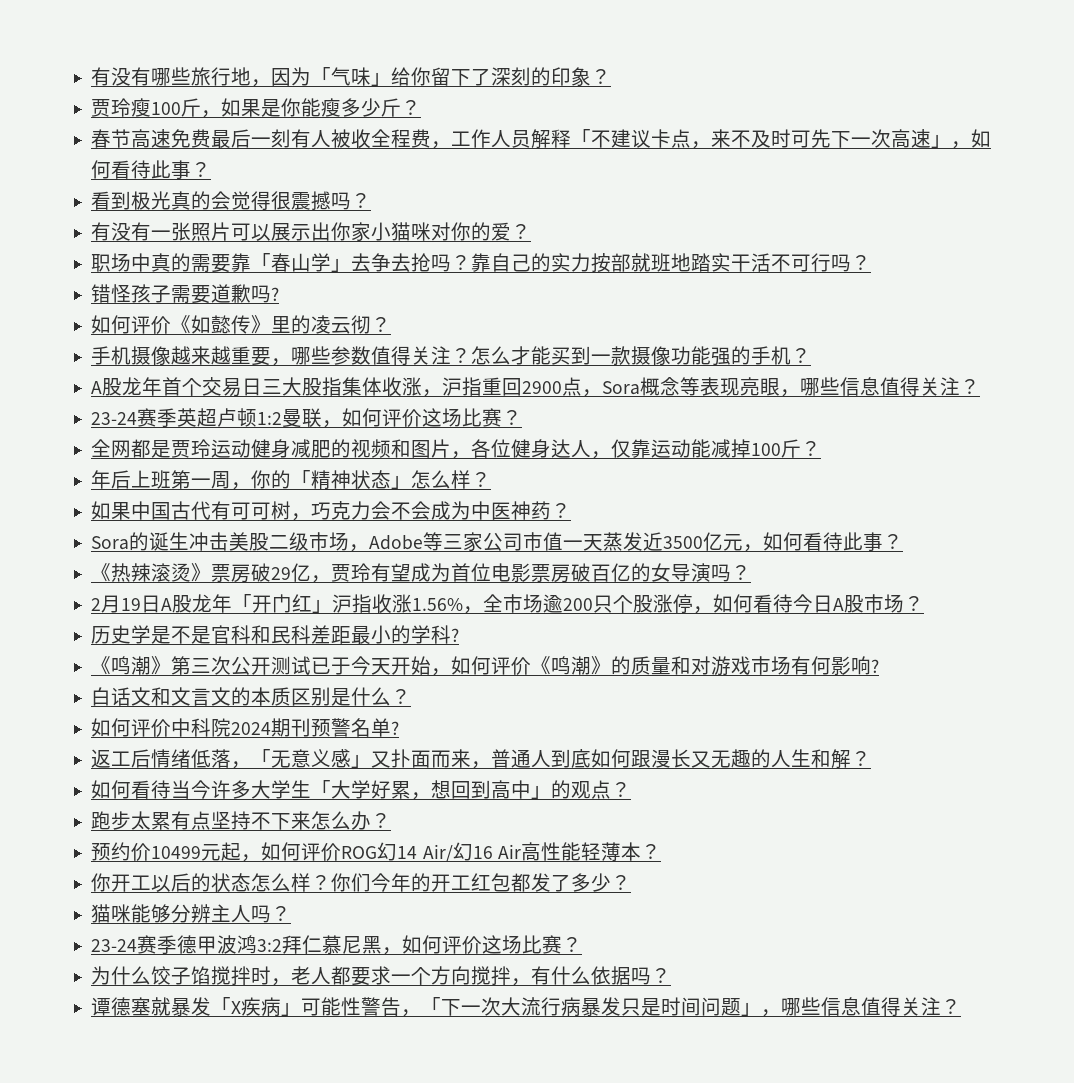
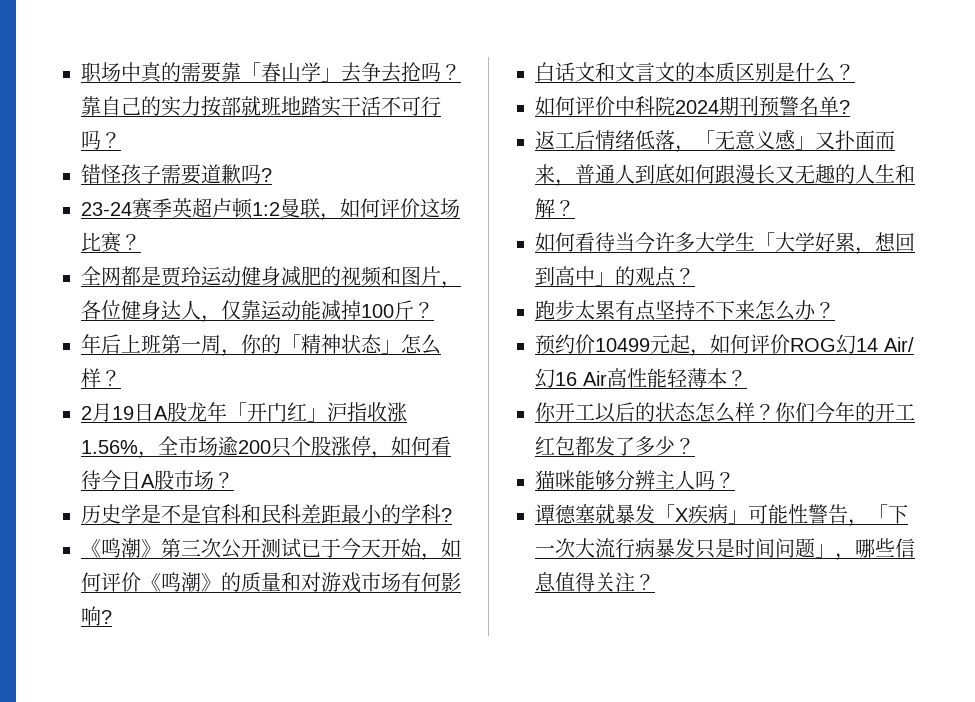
- 有没有哪些旅行地，因为「气味」给你留下了深刻的印象？
- 贾玲瘦100斤，如果是你能瘦多少斤？
- 春节高速免费最后一刻有人被收全程费，工作人员解释「不建议卡点，来不及时可先下一次高速」，如何看待此事？
- 看到极光真的会觉得很震撼吗？
- 有没有一张照片可以展示出你家小猫咪对你的爱？
- 如何评价《如懿传》里的凌云彻？
- 手机摄像越来越重要，哪些参数值得关注？怎么才能买到一款摄像功能强的手机？
- A股龙年首个交易日三大股指集体收涨，沪指重回2900点，Sora概念等表现亮眼，哪些信息值得关注？
- 如果中国古代有可可树，巧克力会不会成为中医神药？
- Sora的诞生冲击美股二级市场，Adobe等三家公司市值一天蒸发近3500亿元，如何看待此事？
- 《热辣滚烫》票房破29亿，贾玲有望成为首位电影票房破百亿的女导演吗？
- 23-24赛季德甲波鸿3:2拜仁慕尼黑，如何评价这场比赛？
- 为什么饺子馅搅拌时，老人都要求一个方向搅拌，有什么依据吗？

